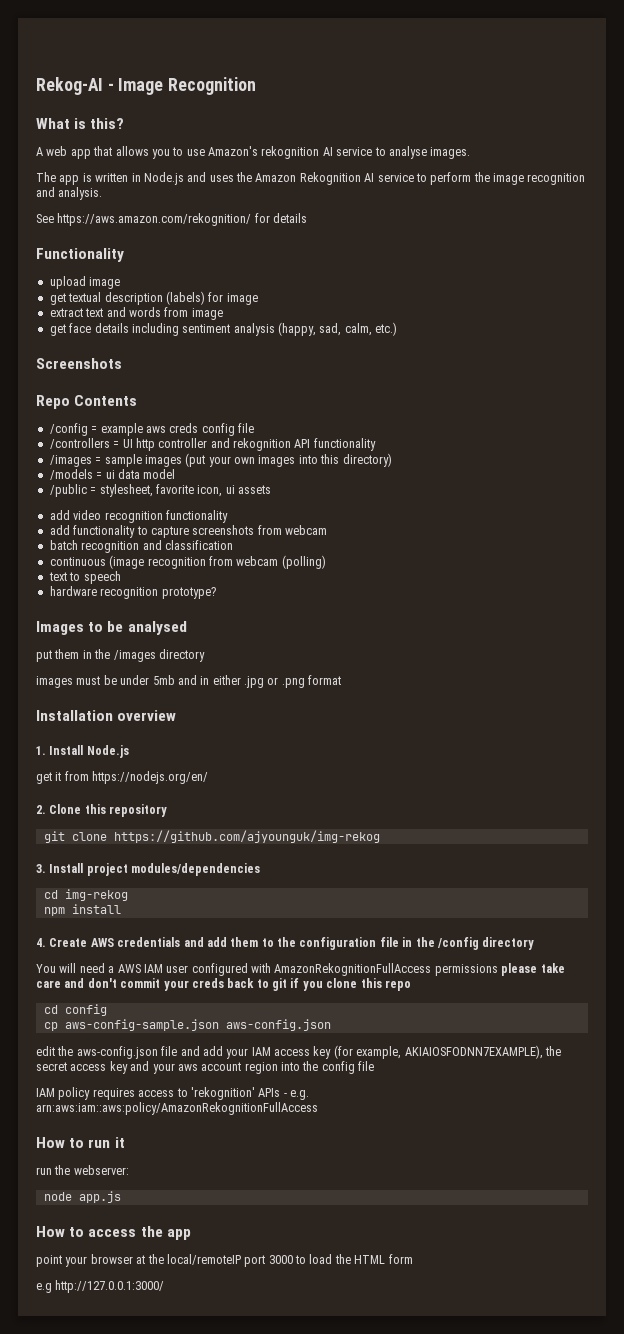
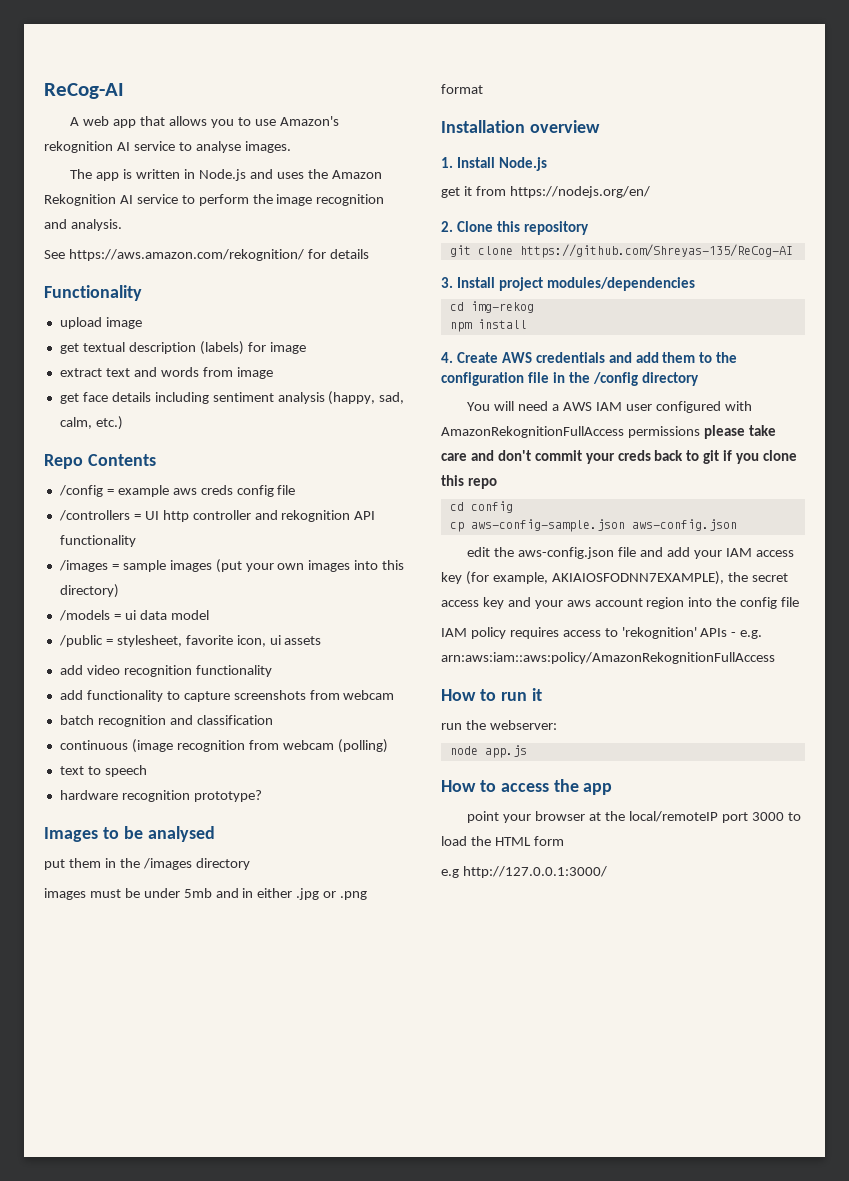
- Rekog-AI - Image Recognition
- What is this?
+ ReCog-AI
- Screenshots
- git clone https://github.com/ajyounguk/img-rekog
+ git clone https://github.com/Shreyas-135/ReCog-AI

